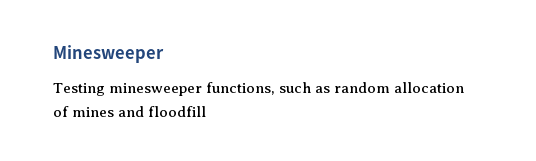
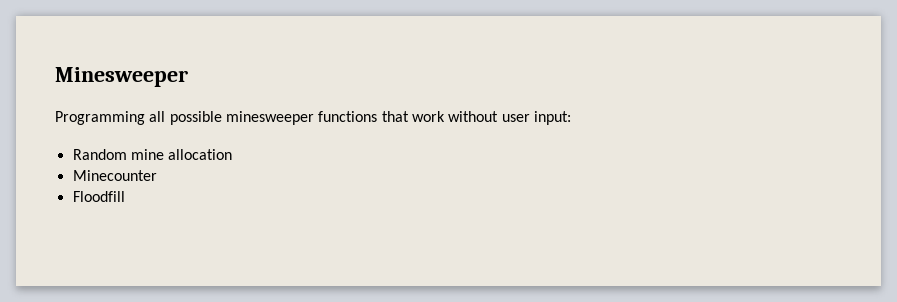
- Testing minesweeper functions, such as random allocation of mines and floodfill
+ Programming all possible minesweeper functions that work without user input:
+ Random mine allocation
+ Minecounter
+ Floodfill

